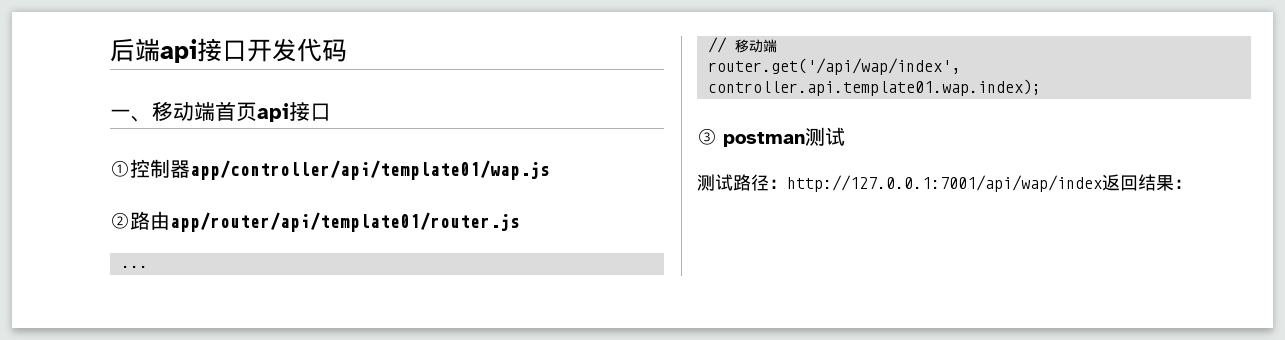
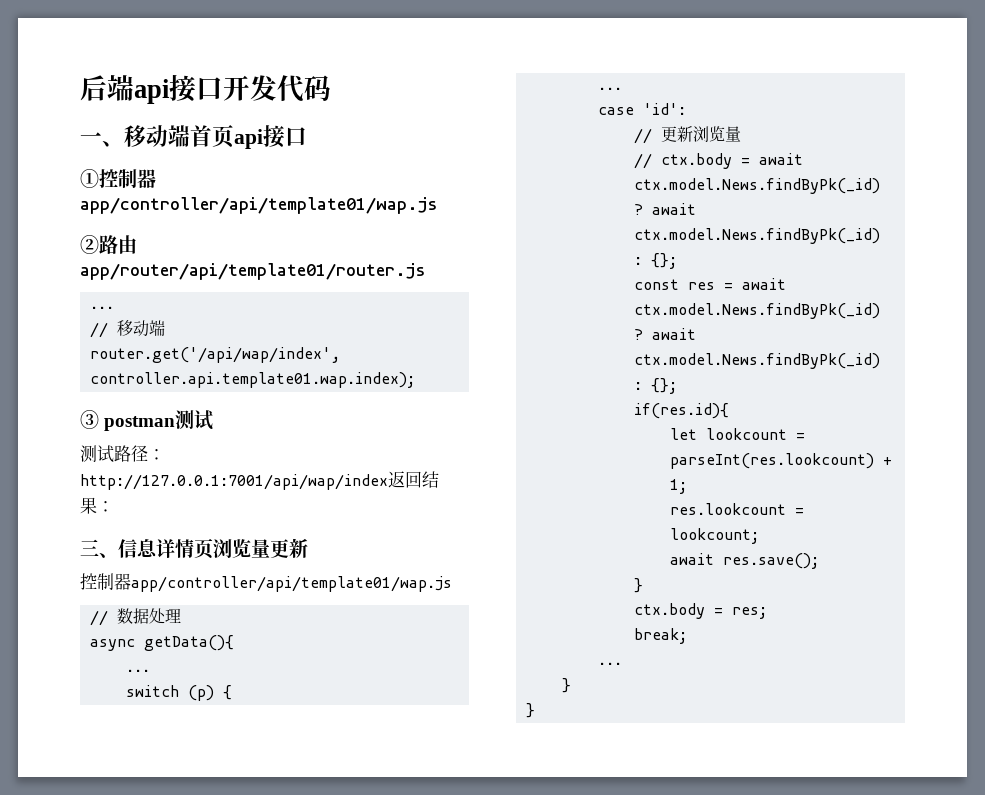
+ 三、信息详情页浏览量更新
+ 控制器app/controller/api/template01/wap.js
+ // 数据处理
+ async getData(){
+ ...
+ switch (p) {
+ ...
+ case 'id':
+ // 更新浏览量
+ // ctx.body = await ctx.model.News.findByPk(_id) ? await ctx.model.News.findByPk(_id) : {};
+ const res = await ctx.model.News.findByPk(_id) ? await ctx.model.News.findByPk(_id) : {};
+ if(res.id){
+ let lookcount = parseInt(res.lookcount) + 1;
+ res.lookcount = lookcount;
+ await res.save();
+ }
+ ctx.body = res;
+ break;
+ ...
+ }
+ }

